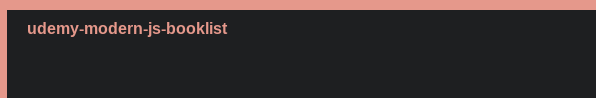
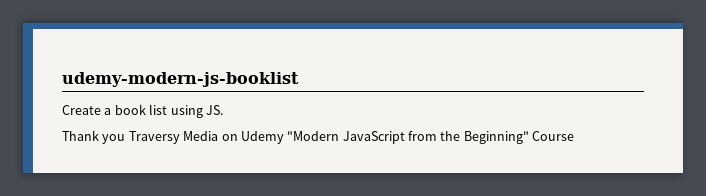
+ Create a book list using JS.
+ Thank you Traversy Media on Udemy "Modern JavaScript from the Beginning" Course

